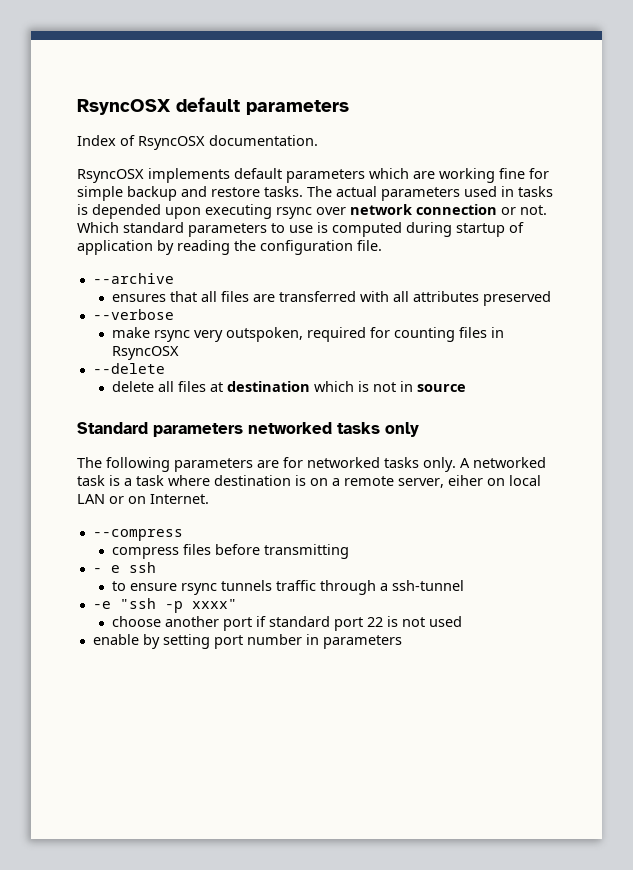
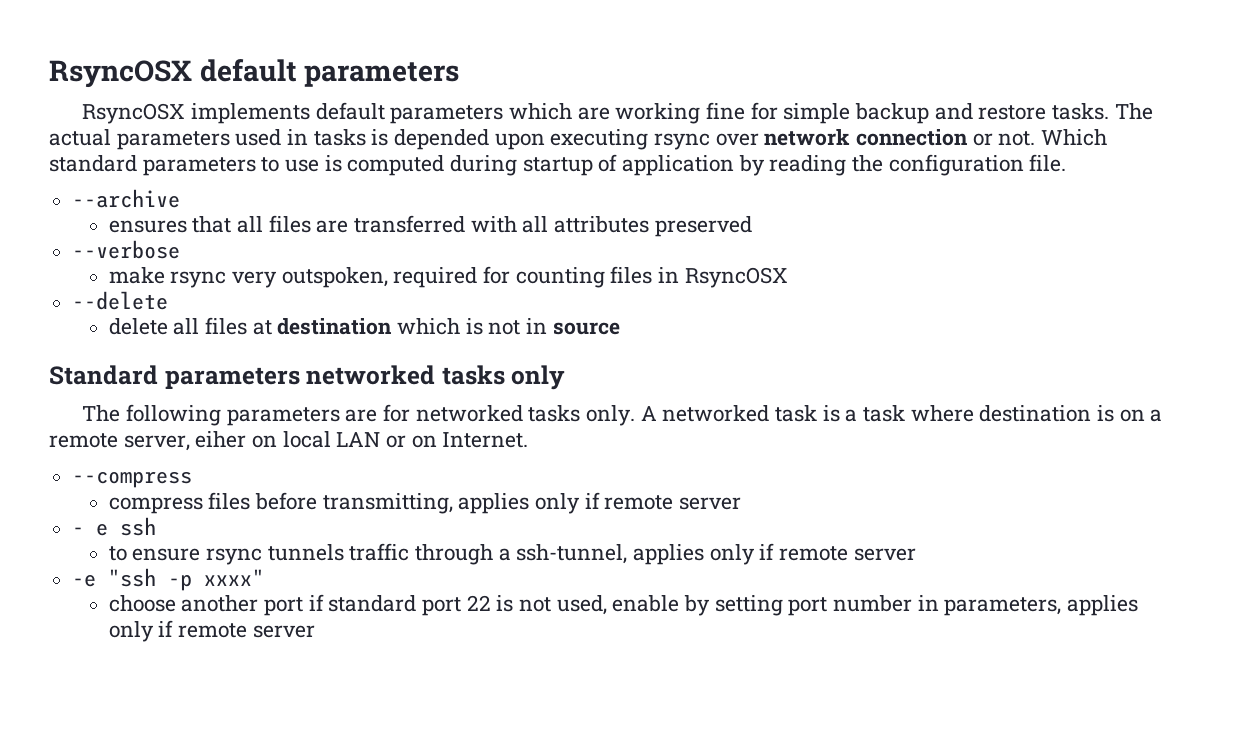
- Index of RsyncOSX documentation.
- compress files before transmitting
+ compress files before transmitting, applies only if remote server
- to ensure rsync tunnels traffic through a ssh-tunnel
+ to ensure rsync tunnels traffic through a ssh-tunnel, applies only if remote server
- choose another port if standard port 22 is not used
- enable by setting port number in parameters
+ choose another port if standard port 22 is not used, enable by setting port number in parameters, applies only if remote server

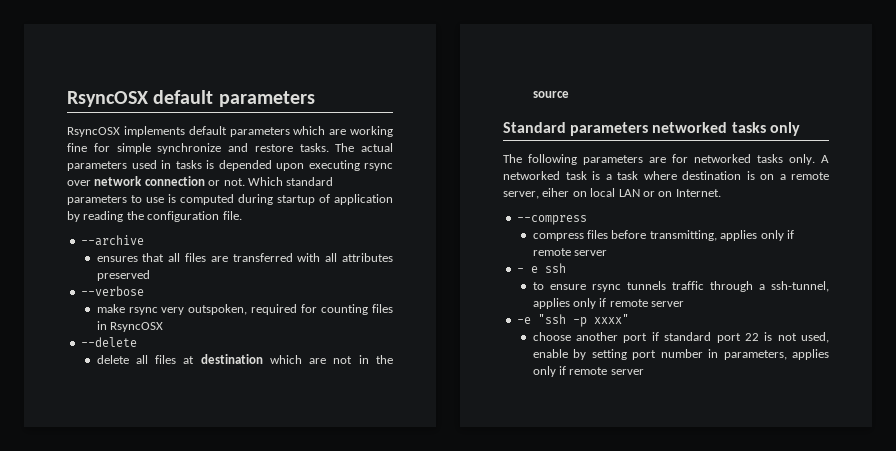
- RsyncOSX implements default parameters which are working fine for simple backup and restore tasks.
+ RsyncOSX implements default parameters which are working fine for simple synchronize and restore tasks.
- delete all files at destination which is not in source
+ delete all files at destination which are not in the source

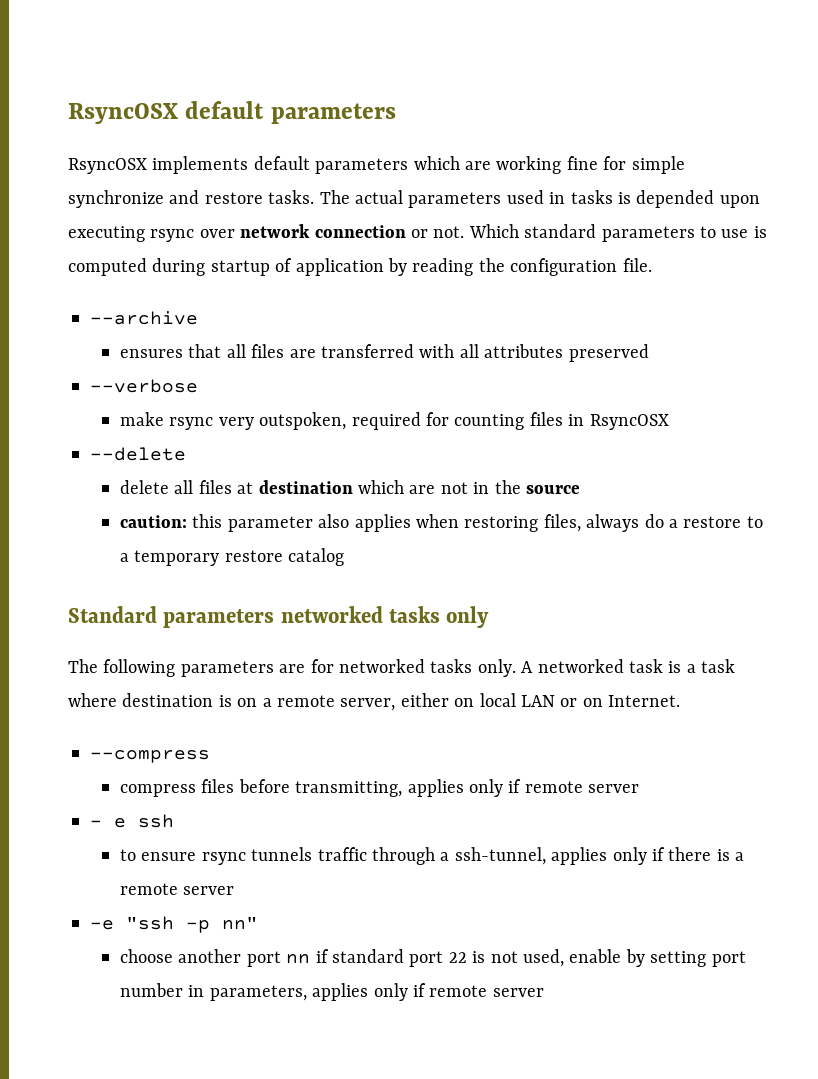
+ caution: this parameter also applies when restoring files, always do a restore to a temporary restore catalog
- A networked task is a task where destination is on a remote server, eiher on local LAN or on Internet.
+ A networked task is a task where destination is on a remote server, either on local LAN or on Internet.
- to ensure rsync tunnels traffic through a ssh-tunnel, applies only if remote server
+ to ensure rsync tunnels traffic through a ssh-tunnel, applies only if there is a remote server
- -e "ssh -p xxxx"
+ -e "ssh -p nn"
- choose another port if standard port 22 is not used, enable by setting port number in parameters, applies only if remote server
+ choose another port nn if standard port 22 is not used, enable by setting port number in parameters, applies only if remote server

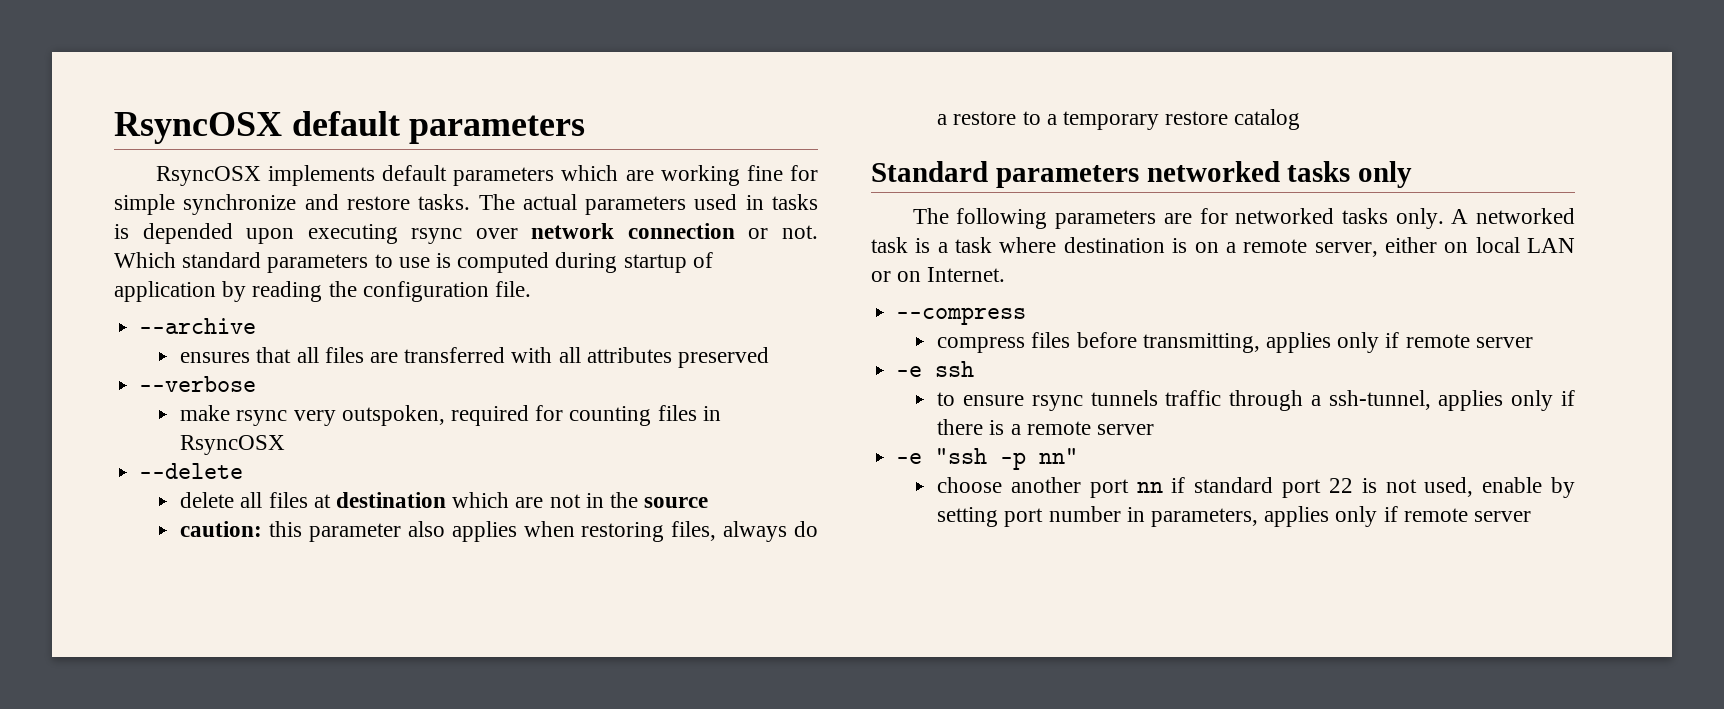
- - e ssh
+ -e ssh

